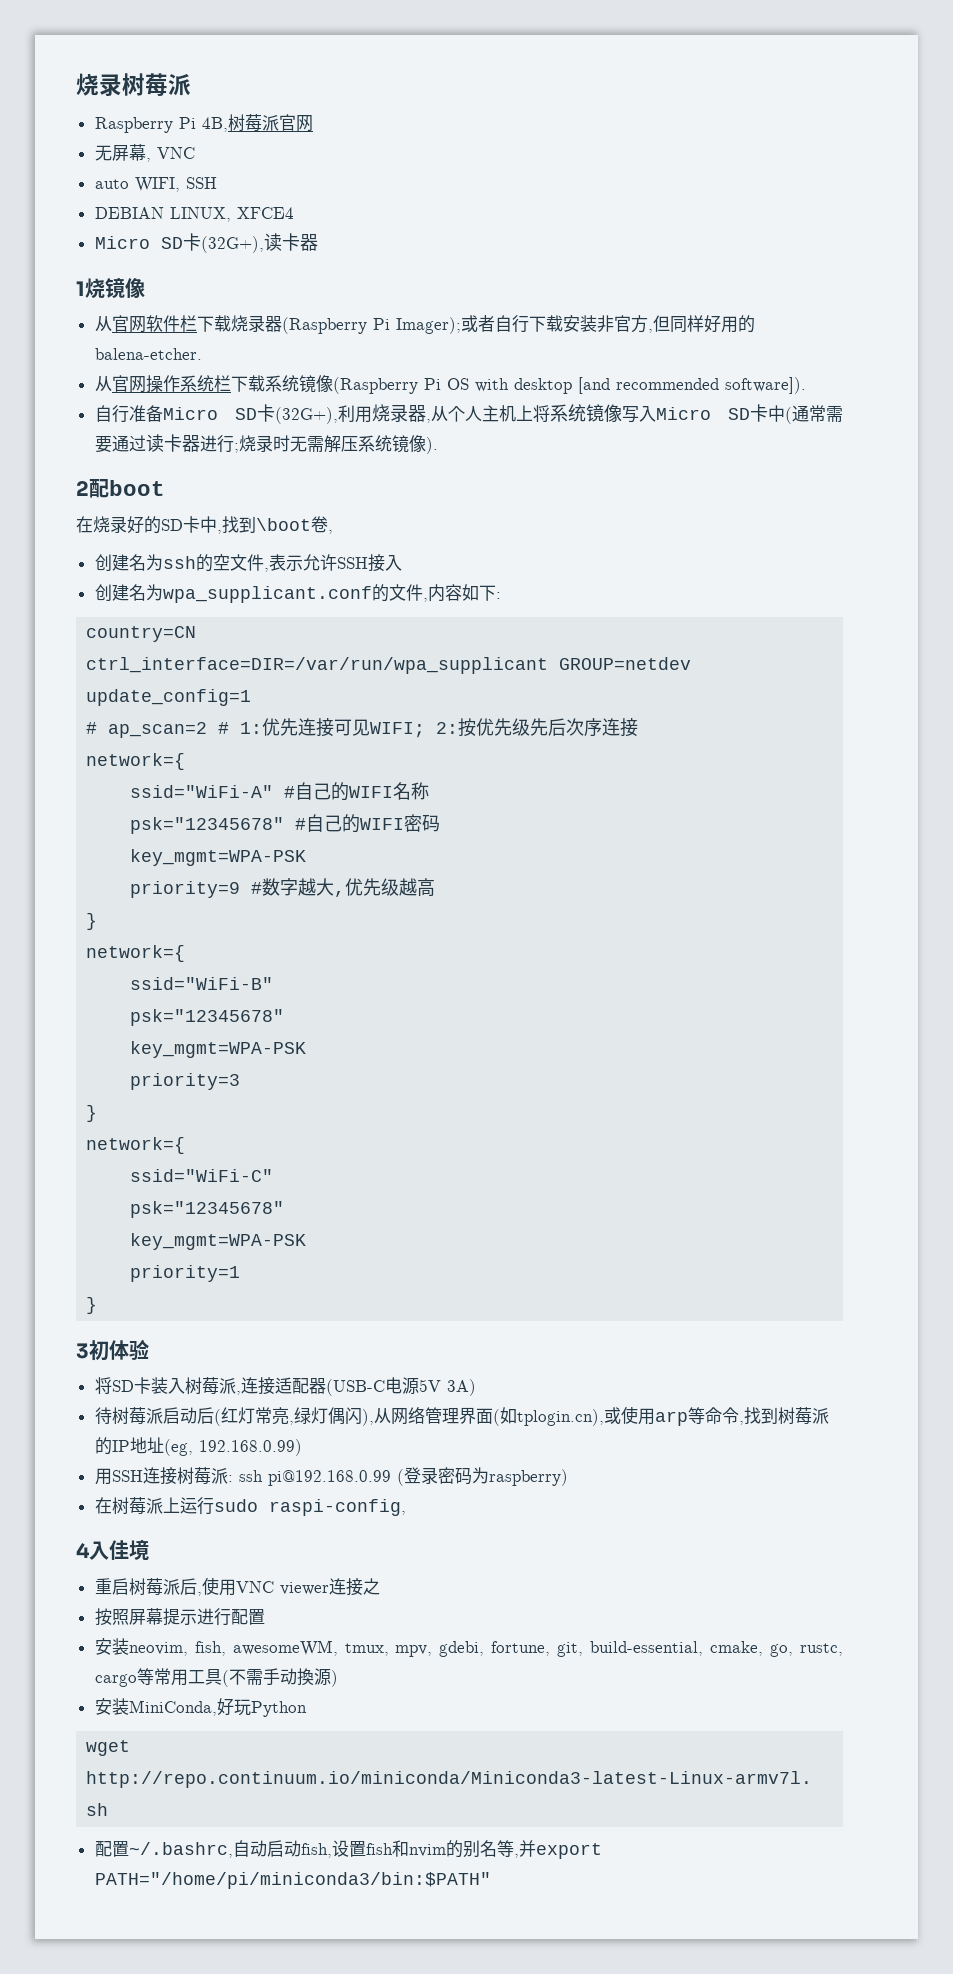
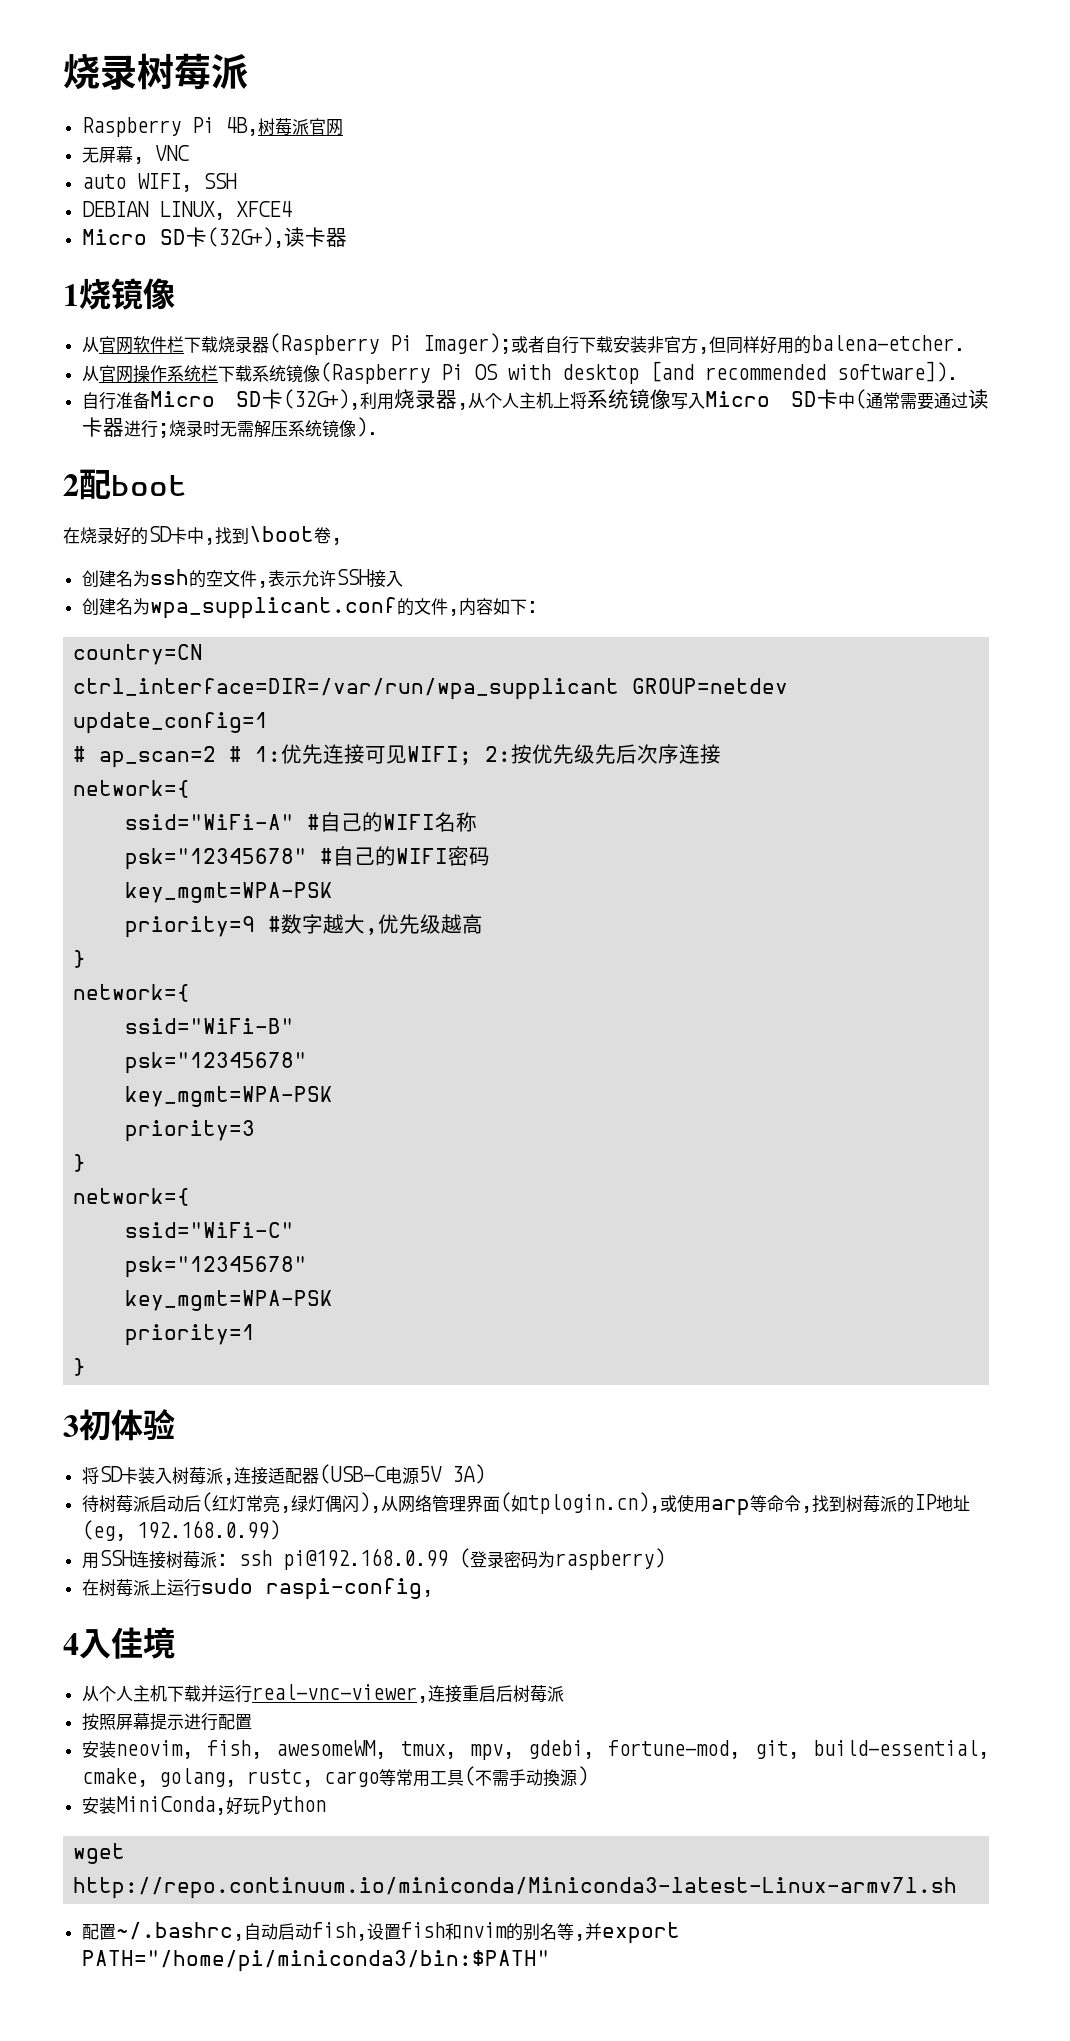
- 重启树莓派后,使用VNC viewer连接之
+ 从个人主机下载并运行real-vnc-viewer,连接重启后树莓派
- 安装neovim, fish, awesomeWM, tmux, mpv, gdebi, fortune, git, build-essential, cmake, go, rustc, cargo等常用工具(不需手动換源)
+ 安装neovim, fish, awesomeWM, tmux, mpv, gdebi, fortune-mod, git, build-essential, cmake, golang, rustc, cargo等常用工具(不需手动換源)

